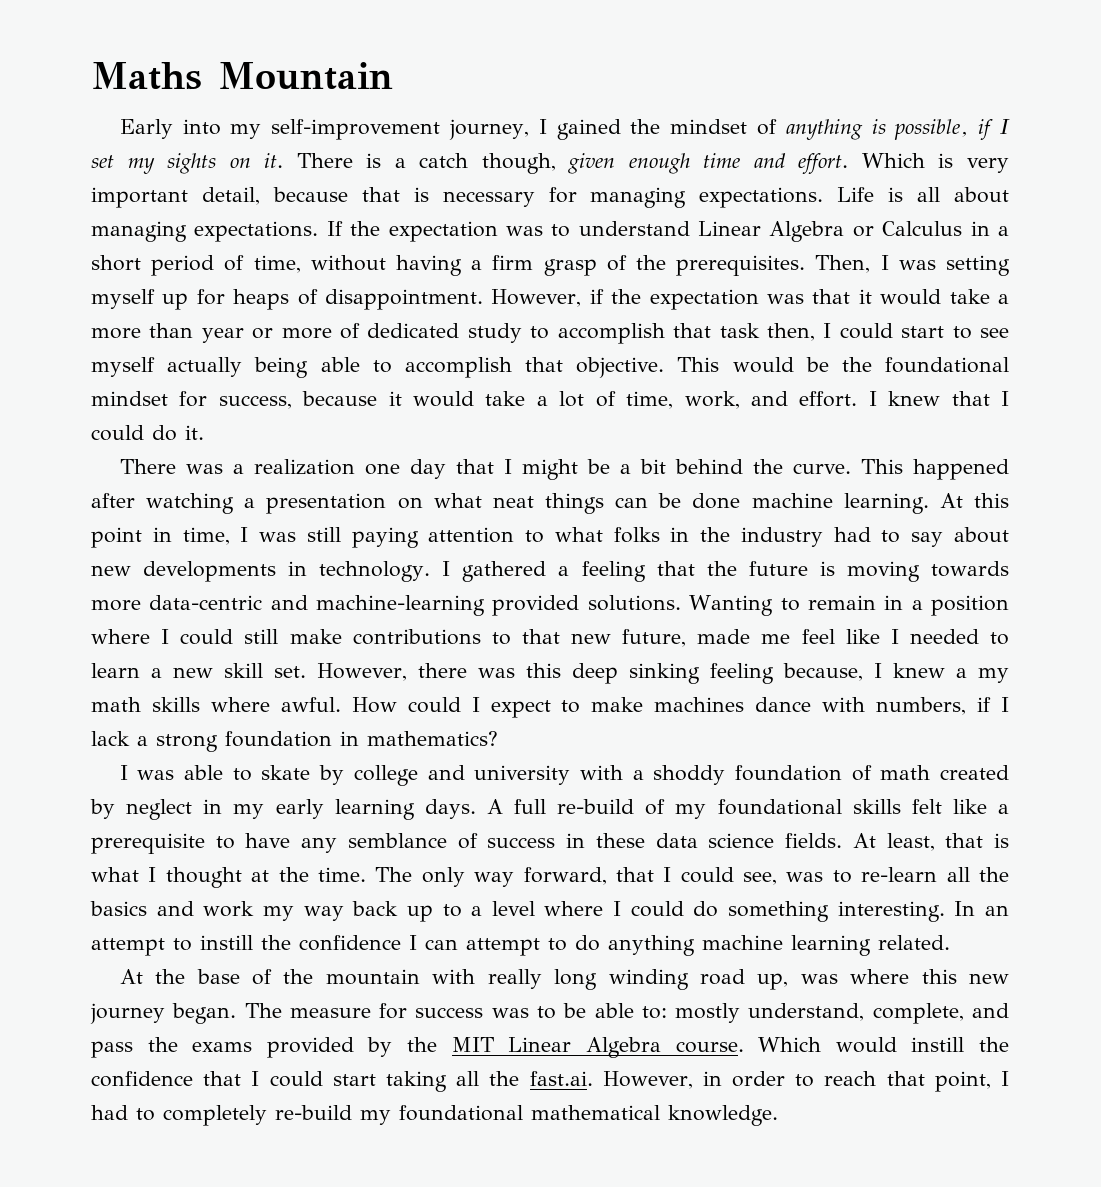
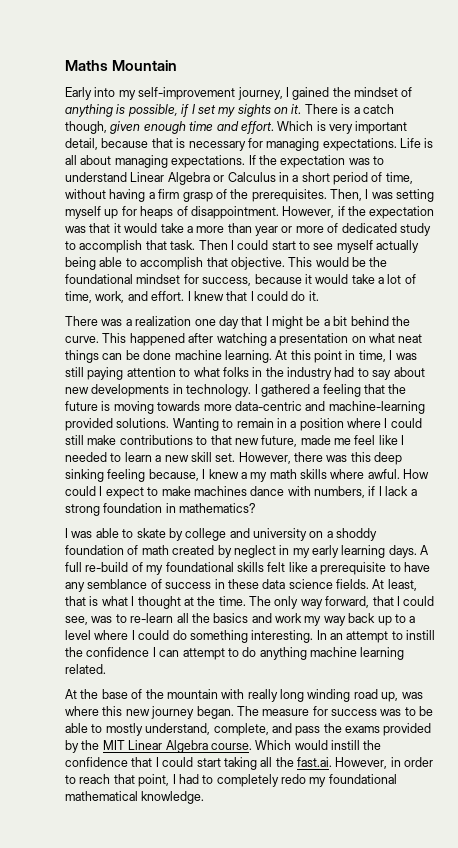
- However, if the expectation was that it would take a more than year or more of dedicated study to accomplish that task then, I could start to see myself actually being able to accomplish that objective.
+ However, if the expectation was that it would take a more than year or more of dedicated study to accomplish that task. Then I could start to see myself actually being able to accomplish that objective.
- I was able to skate by college and university with a shoddy foundation of math created by neglect in my early learning days.
+ I was able to skate by college and university on a shoddy foundation of math created by neglect in my early learning days.
- The measure for success was to be able to: mostly understand, complete, and pass the exams provided by the MIT Linear Algebra course.
+ The measure for success was to be able to mostly understand, complete, and pass the exams provided by the MIT Linear Algebra course.
- Which would instill the confidence that I could start taking all the fast.ai. However, in order to reach that point, I had to completely re-build my foundational mathematical knowledge.
+ Which would instill the confidence that I could start taking all the fast.ai. However, in order to reach that point, I had to completely redo my foundational mathematical knowledge.

